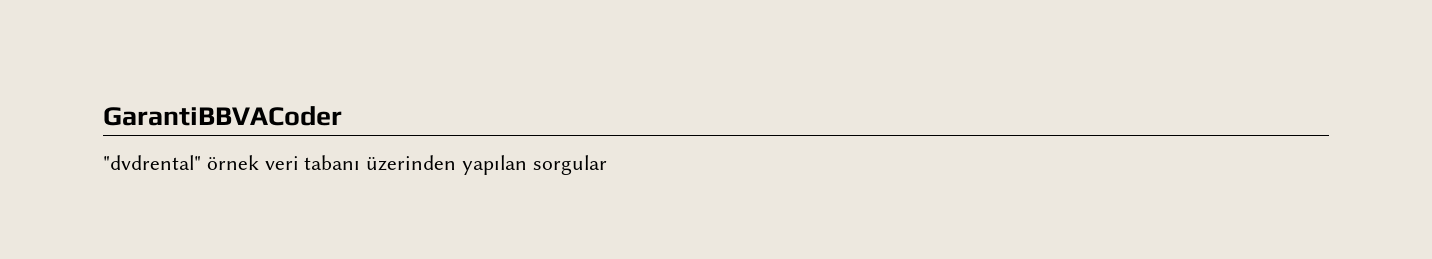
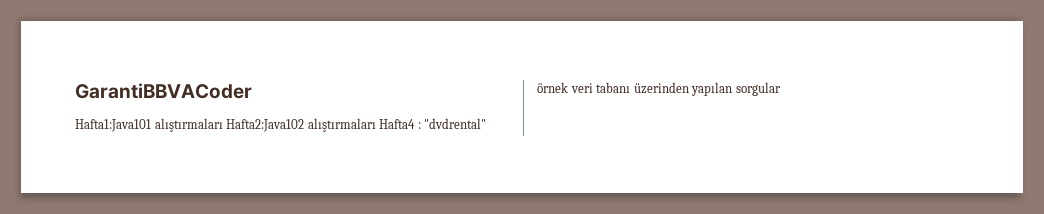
- "dvdrental" örnek veri tabanı üzerinden yapılan sorgular
+ Hafta1:Java101 alıştırmaları Hafta2:Java102 alıştırmaları Hafta4 : "dvdrental" örnek veri tabanı üzerinden yapılan sorgular

